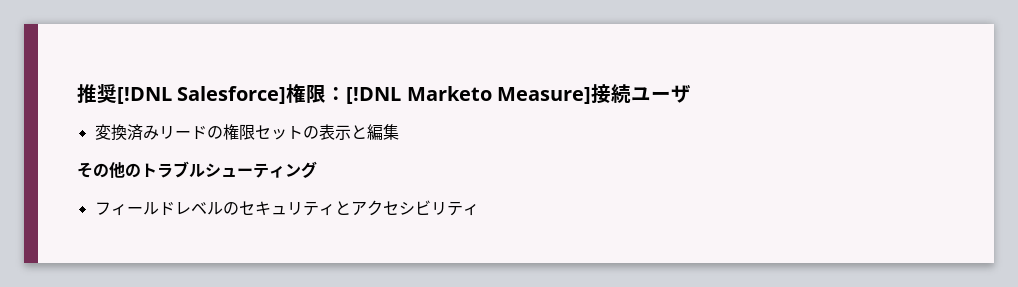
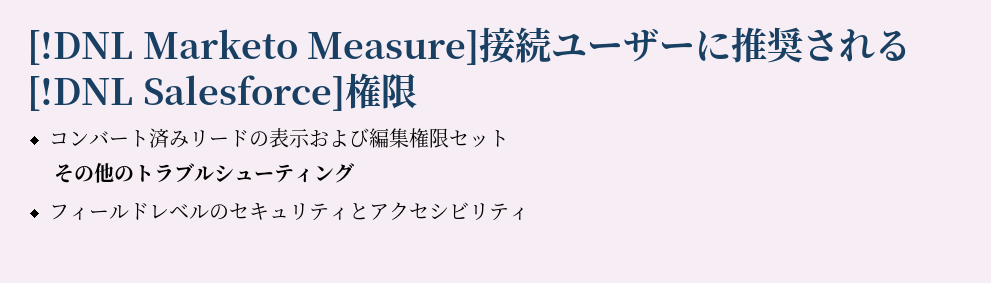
- 推奨[!DNL Salesforce]権限：[!DNL Marketo Measure]接続ユーザ
- 変換済みリードの権限セットの表示と編集
+ [!DNL Marketo Measure]接続ユーザーに推奨される[!DNL Salesforce]権限
+ コンバート済みリードの表示および編集権限セット

